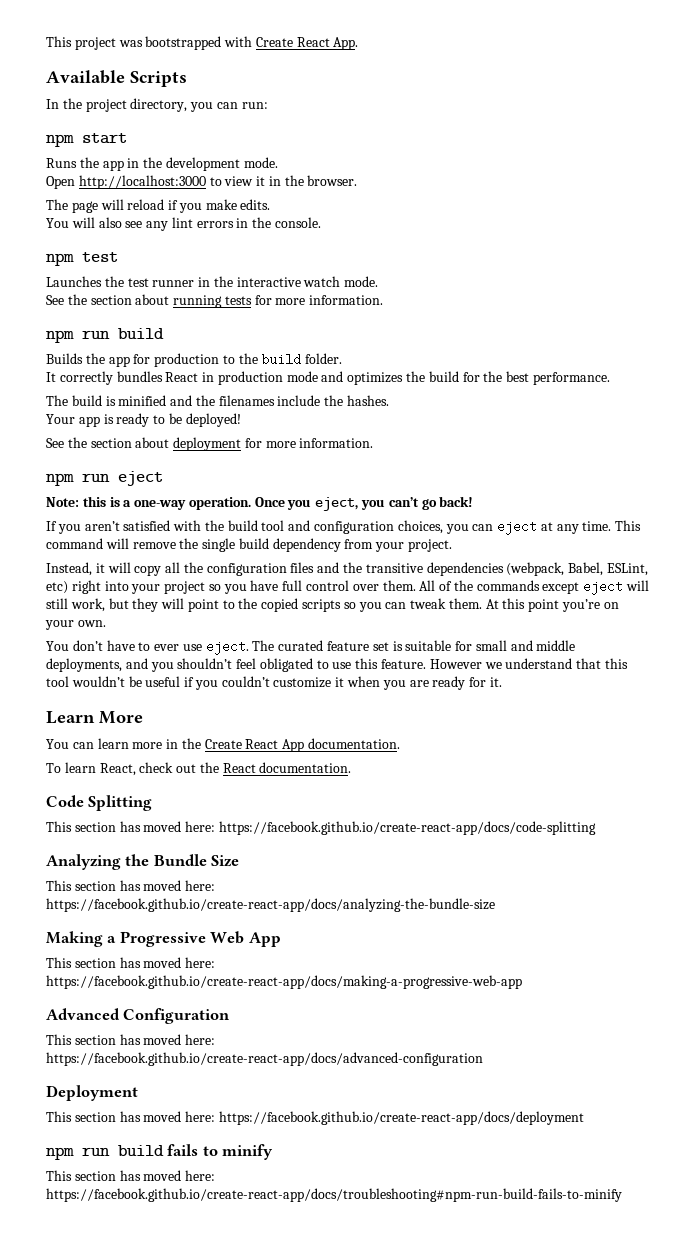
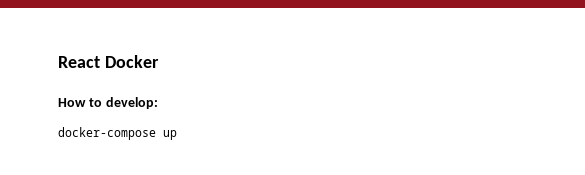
- This project was bootstrapped with Create React App.
- Available Scripts
- In the project directory, you can run:
- npm start
- Runs the app in the development mode.
- Open http://localhost:3000 to view it in the browser.
- The page will reload if you make edits.
- You will also see any lint errors in the console.
- npm test
- Launches the test runner in the interactive watch mode.
- See the section about running tests for more information.
- npm run build
- Builds the app for production to the build folder.
- It correctly bundles React in production mode and optimizes the build for the best performance.
- The build is minified and the filenames include the hashes.
- Your app is ready to be deployed!
- See the section about deployment for more information.
- npm run eject
- Note: this is a one-way operation. Once you eject, you can’t go back!
- If you aren’t satisfied with the build tool and configuration choices, you can eject at any time. This command will remove the single build dependency from your project.
- Instead, it will copy all the configuration files and the transitive dependencies (webpack, Babel, ESLint, etc) right into your project so you have full control over them. All of the commands except eject will still work, but they will point to the copied scripts so you can tweak them. At this point you’re on your own.
- You don’t have to ever use eject. The curated feature set is suitable for small and middle deployments, and you shouldn’t feel obligated to use this feature. However we understand that this tool wouldn’t be useful if you couldn’t customize it when you are ready for it.
- Learn More
- You can learn more in the Create React App documentation.
- To learn React, check out the React documentation.
- Code Splitting
- This section has moved here: https://facebook.github.io/create-react-app/docs/code-splitting
- Analyzing the Bundle Size
- This section has moved here: https://facebook.github.io/create-react-app/docs/analyzing-the-bundle-size
- Making a Progressive Web App
- This section has moved here: https://facebook.github.io/create-react-app/docs/making-a-progressive-web-app
- Advanced Configuration
- This section has moved here: https://facebook.github.io/create-react-app/docs/advanced-configuration
- Deployment
- This section has moved here: https://facebook.github.io/create-react-app/docs/deployment
- npm run build fails to minify
- This section has moved here: https://facebook.github.io/create-react-app/docs/troubleshooting#npm-run-build-fails-to-minify
+ React Docker
+ How to develop:
+ docker-compose up

